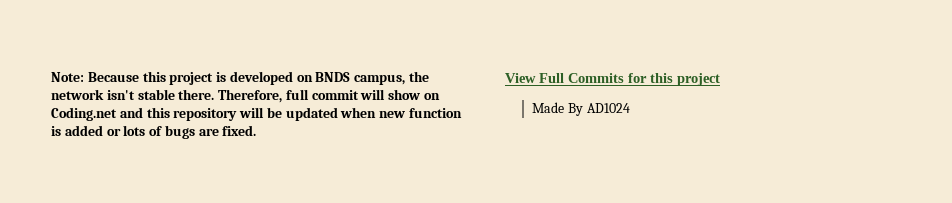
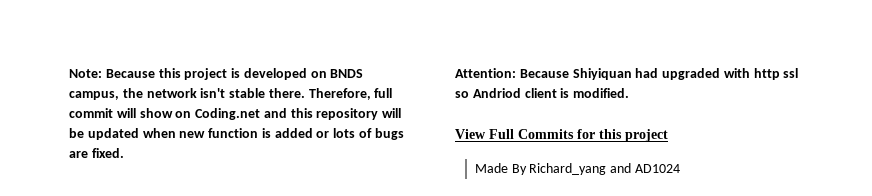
+ Attention: Because Shiyiquan had upgraded with http ssl so Andriod client is modified.
- Made By AD1024
+ Made By Richard_yang and AD1024

